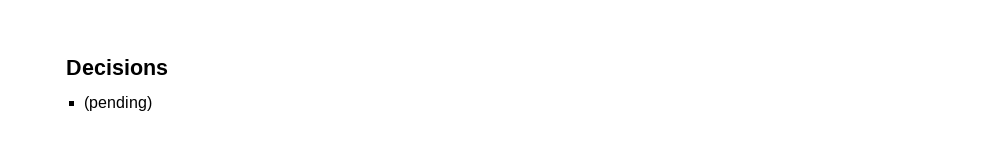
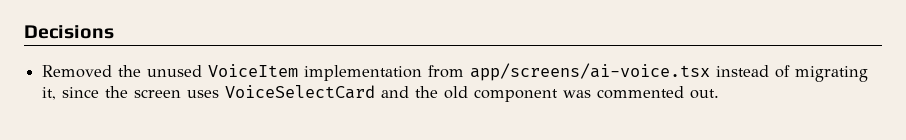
- (pending)
+ Removed the unused VoiceItem implementation from app/screens/ai-voice.tsx instead of migrating it, since the screen uses VoiceSelectCard and the old component was commented out.

